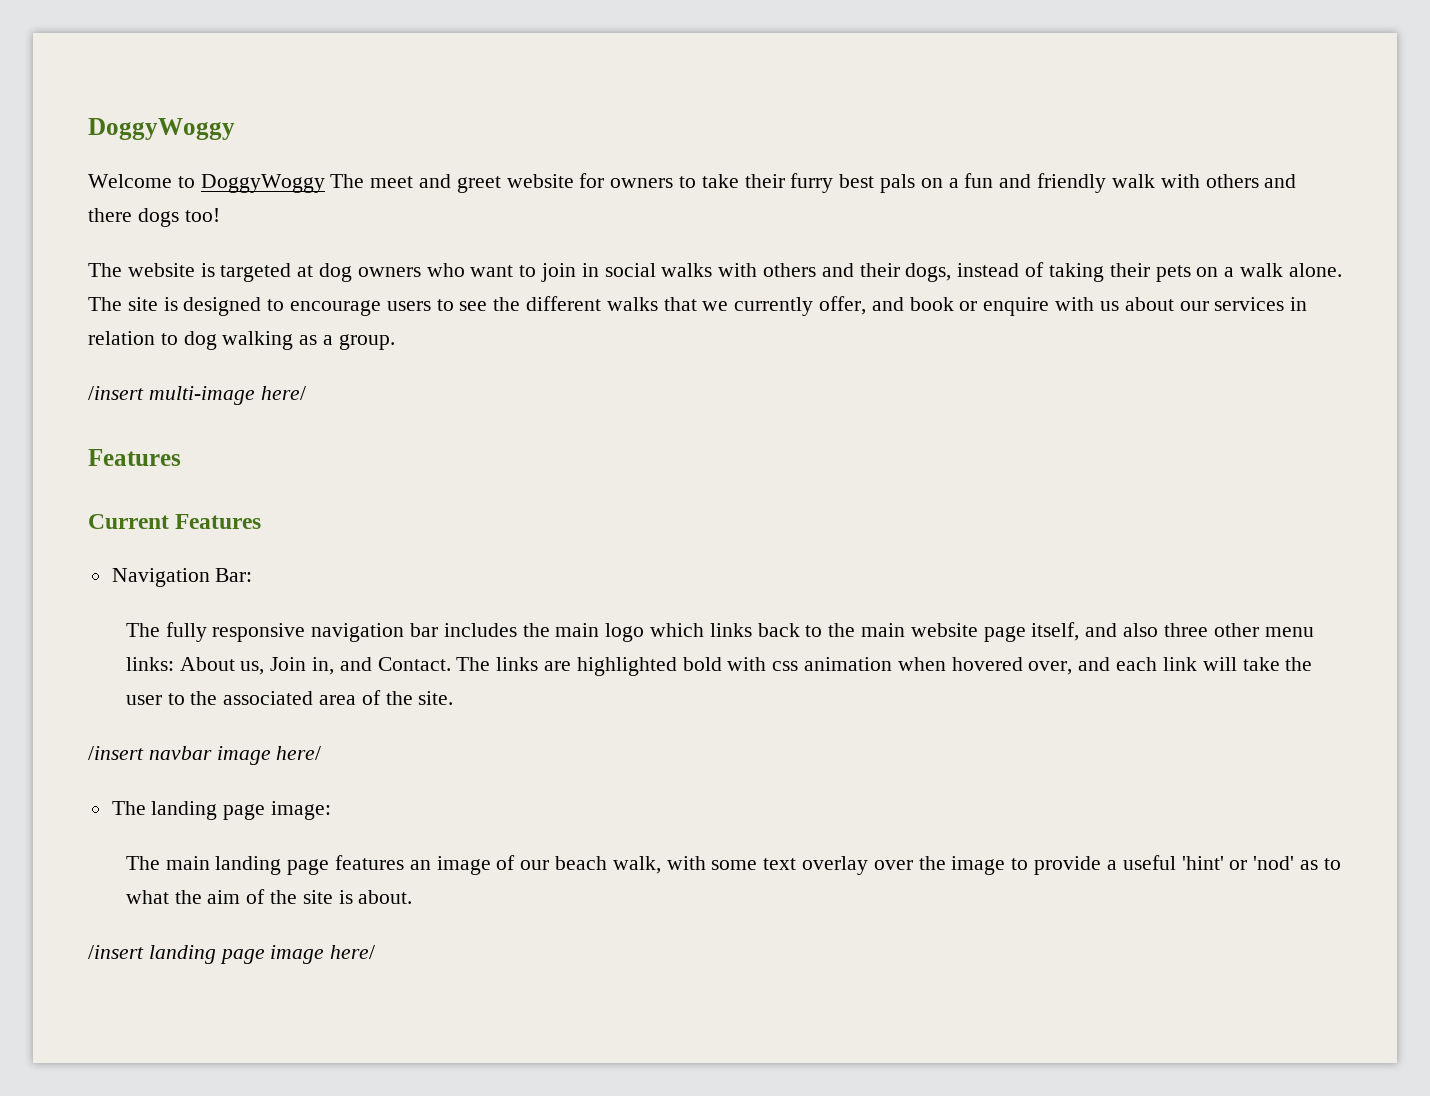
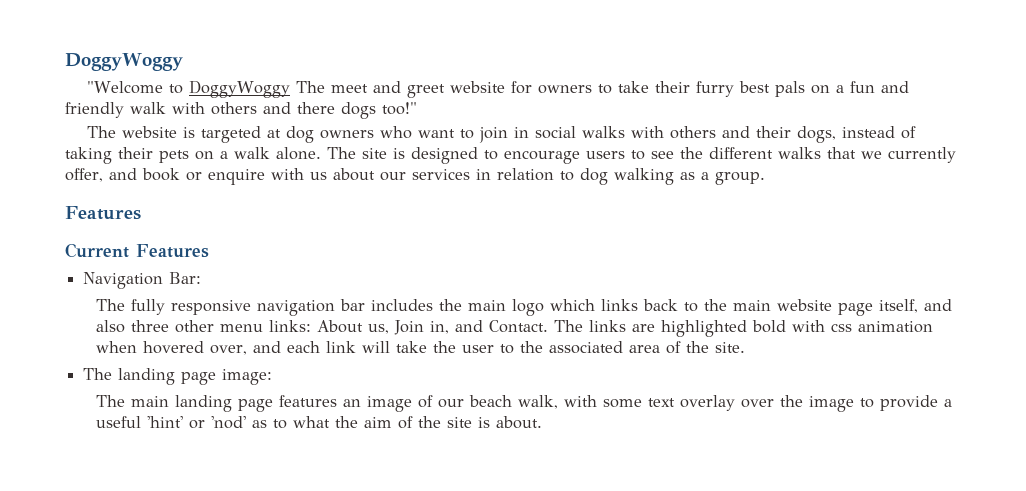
- Welcome to DoggyWoggy The meet and greet website for owners to take their furry best pals on a fun and friendly walk with others and there dogs too!
+ "Welcome to DoggyWoggy The meet and greet website for owners to take their furry best pals on a fun and friendly walk with others and there dogs too!"
- /insert multi-image here/
- /insert navbar image here/
- /insert landing page image here/

